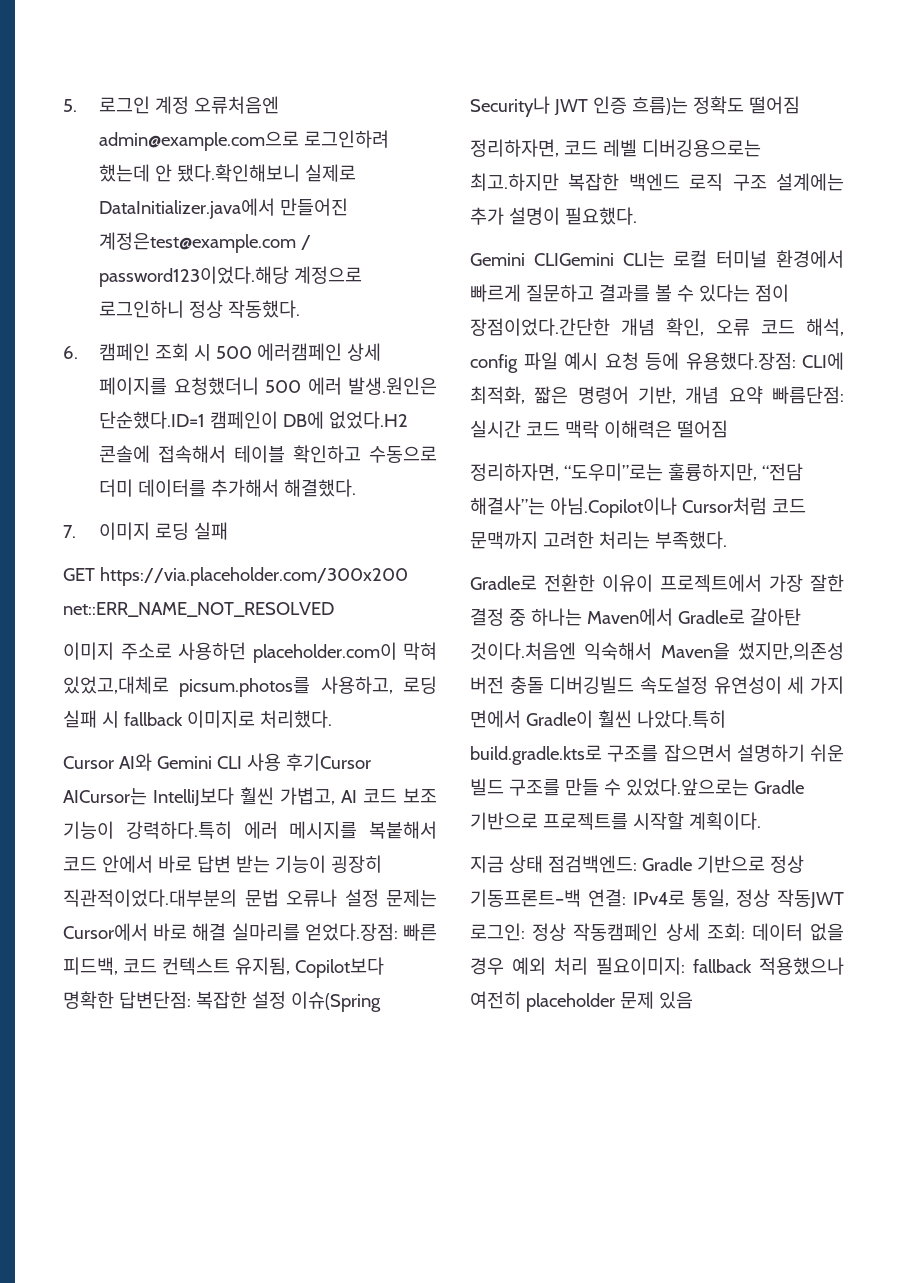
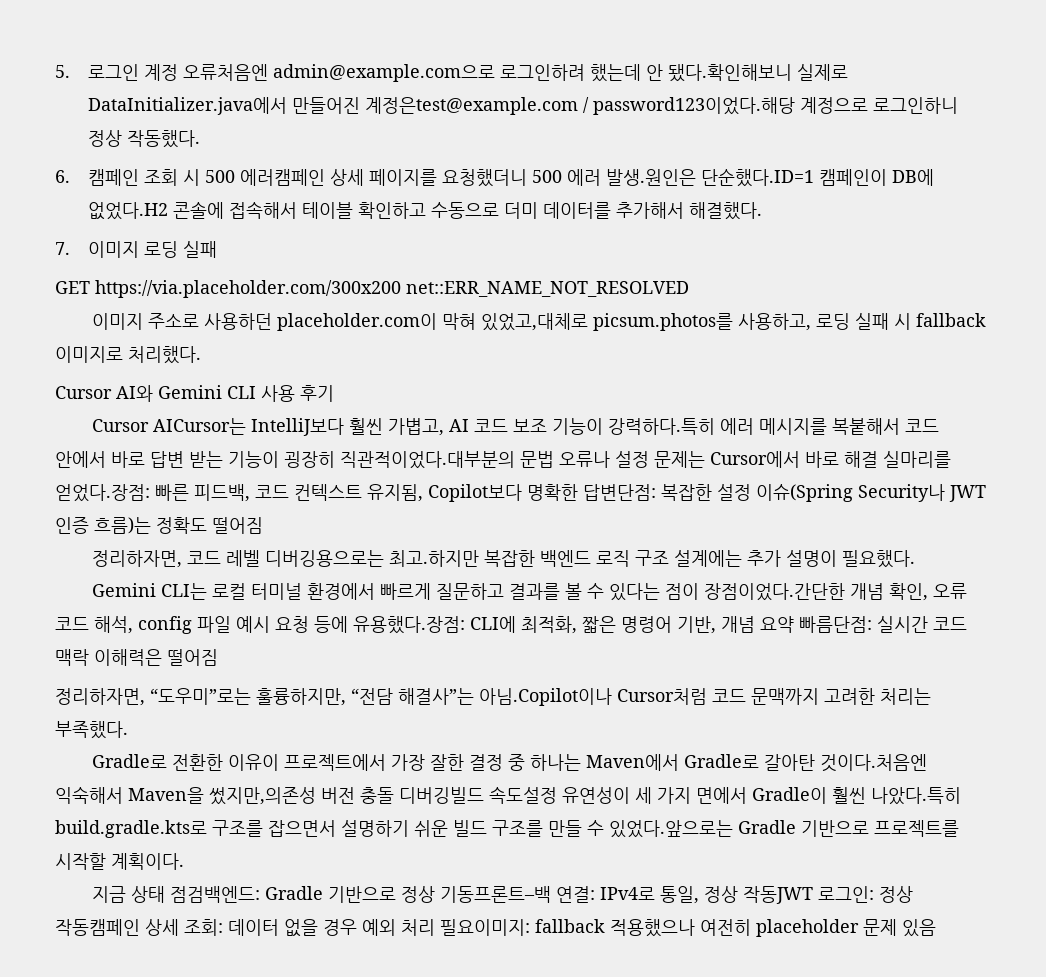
- Cursor AI와 Gemini CLI 사용 후기Cursor AICursor는 IntelliJ보다 훨씬 가볍고, AI 코드 보조 기능이 강력하다.특히 에러 메시지를 복붙해서 코드 안에서 바로 답변 받는 기능이 굉장히 직관적이었다.대부분의 문법 오류나 설정 문제는 Cursor에서 바로 해결 실마리를 얻었다.장점: 빠른 피드백, 코드 컨텍스트 유지됨, Copilot보다 명확한 답변단점: 복잡한 설정 이슈(Spring Security나 JWT 인증 흐름)는 정확도 떨어짐
+ Cursor AI와 Gemini CLI 사용 후기
+ Cursor AICursor는 IntelliJ보다 훨씬 가볍고, AI 코드 보조 기능이 강력하다.특히 에러 메시지를 복붙해서 코드 안에서 바로 답변 받는 기능이 굉장히 직관적이었다.대부분의 문법 오류나 설정 문제는 Cursor에서 바로 해결 실마리를 얻었다.장점: 빠른 피드백, 코드 컨텍스트 유지됨, Copilot보다 명확한 답변단점: 복잡한 설정 이슈(Spring Security나 JWT 인증 흐름)는 정확도 떨어짐
- Gemini CLIGemini CLI는 로컬 터미널 환경에서 빠르게 질문하고 결과를 볼 수 있다는 점이 장점이었다.간단한 개념 확인, 오류 코드 해석, config 파일 예시 요청 등에 유용했다.장점: CLI에 최적화, 짧은 명령어 기반, 개념 요약 빠름단점: 실시간 코드 맥락 이해력은 떨어짐
+ Gemini CLI는 로컬 터미널 환경에서 빠르게 질문하고 결과를 볼 수 있다는 점이 장점이었다.간단한 개념 확인, 오류 코드 해석, config 파일 예시 요청 등에 유용했다.장점: CLI에 최적화, 짧은 명령어 기반, 개념 요약 빠름단점: 실시간 코드 맥락 이해력은 떨어짐

